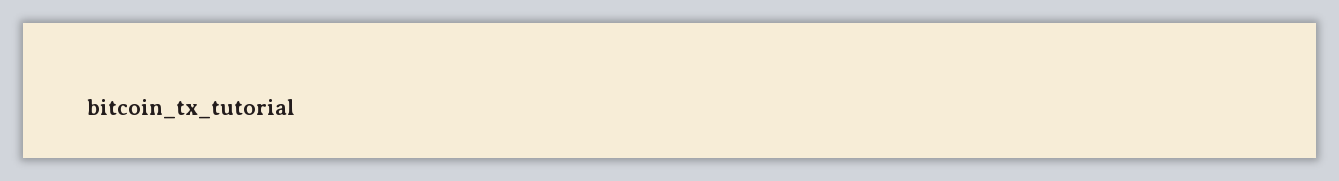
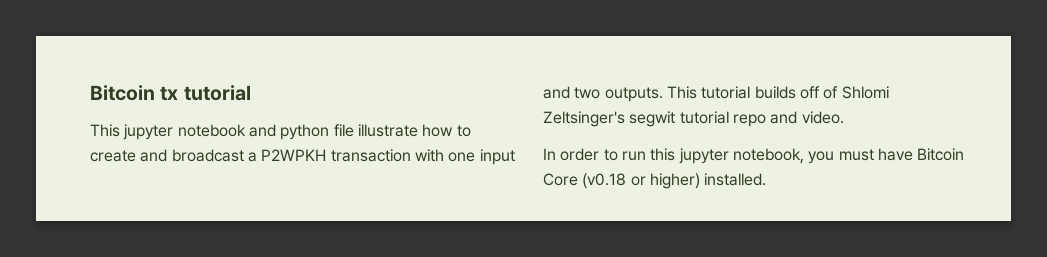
- bitcoin_tx_tutorial
+ Bitcoin tx tutorial
+ This jupyter notebook and python file illustrate how to create and broadcast a P2WPKH transaction with one input and two outputs. This tutorial builds off of Shlomi Zeltsinger's segwit tutorial repo and video.
+ In order to run this jupyter notebook, you must have Bitcoin Core (v0.18 or higher) installed.

